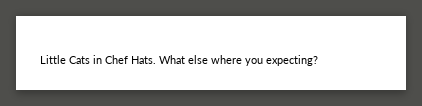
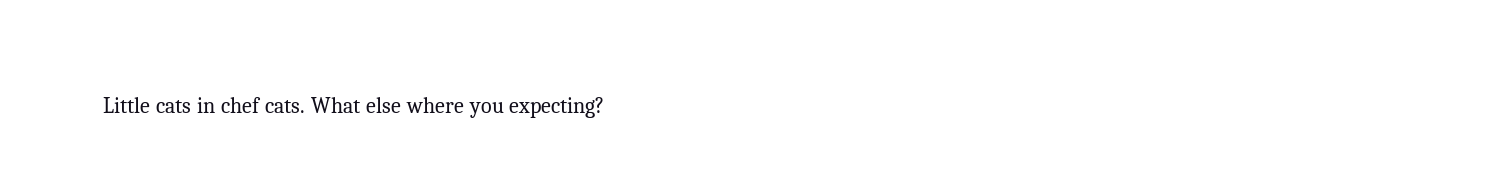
- Little Cats in Chef Hats.
+ Little cats in chef cats.

